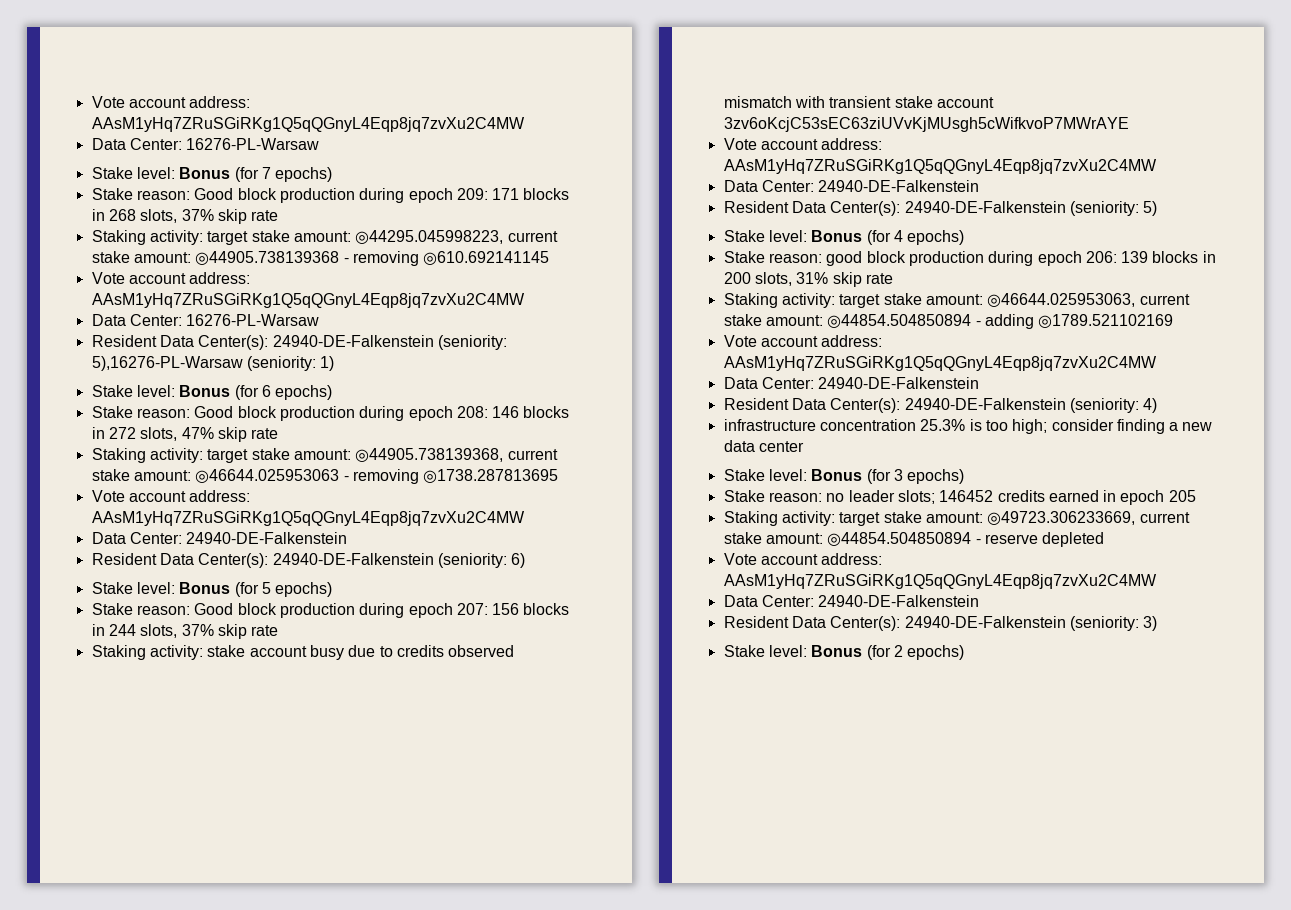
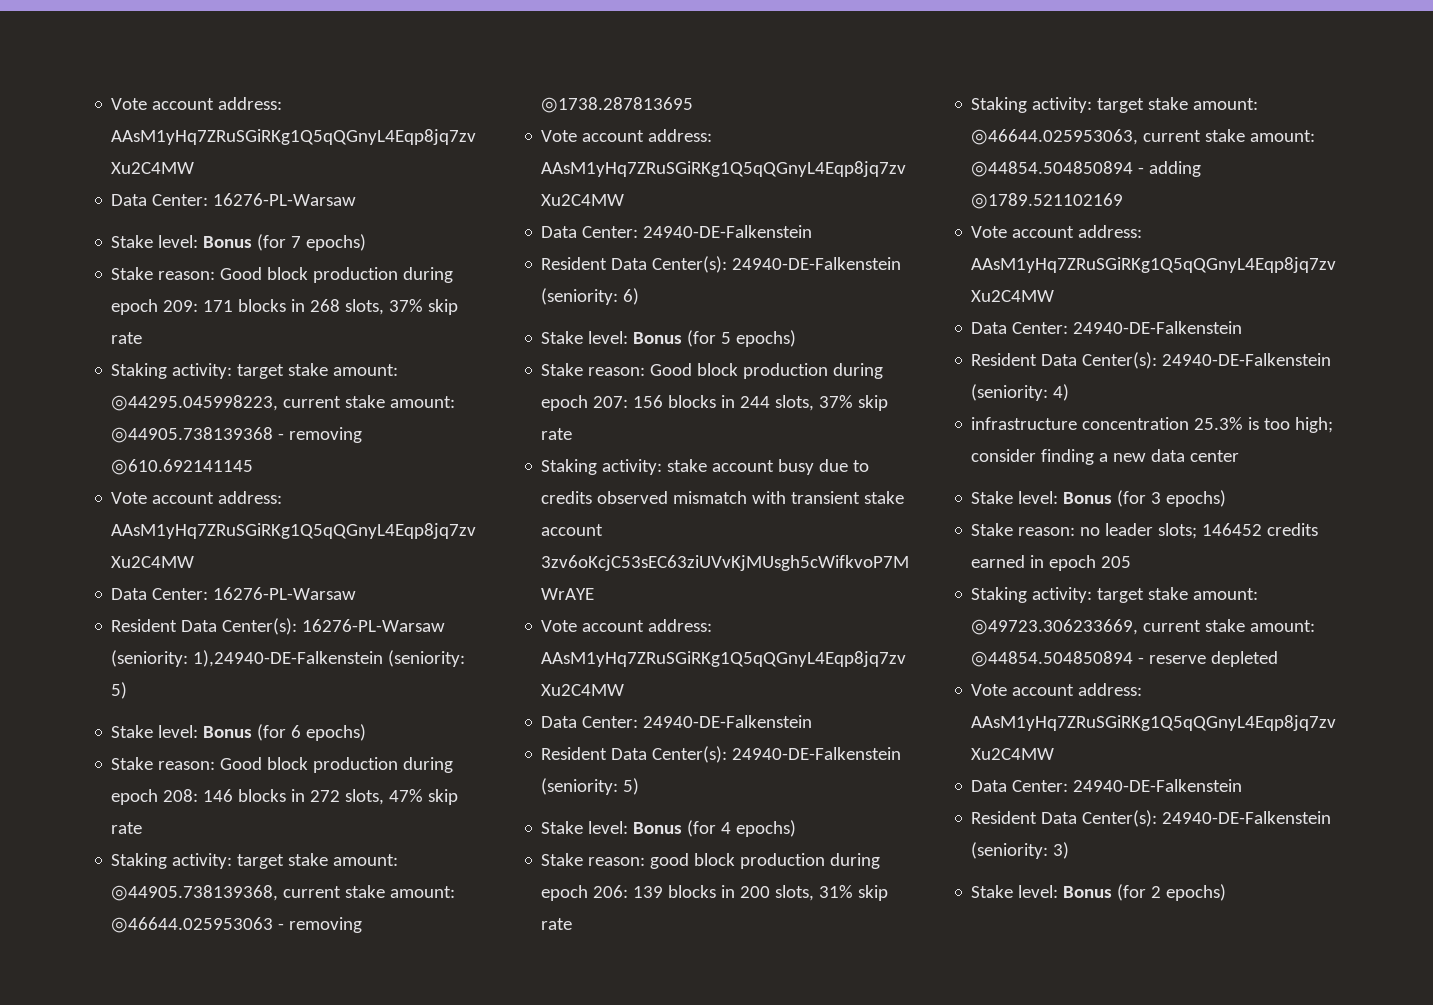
- Resident Data Center(s): 24940-DE-Falkenstein (seniority: 5),16276-PL-Warsaw (seniority: 1)
+ Resident Data Center(s): 16276-PL-Warsaw (seniority: 1),24940-DE-Falkenstein (seniority: 5)

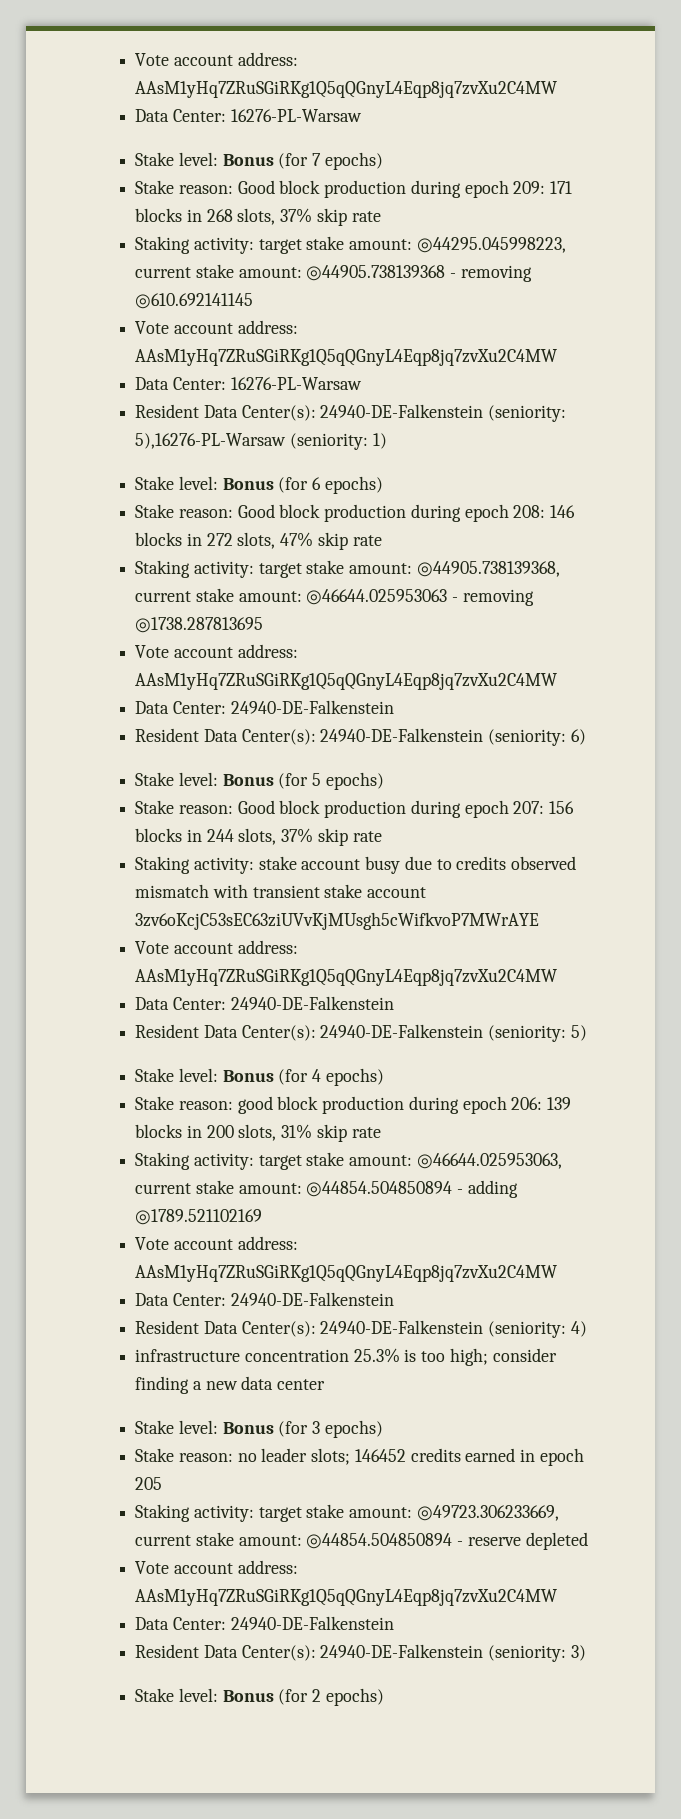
- Resident Data Center(s): 16276-PL-Warsaw (seniority: 1),24940-DE-Falkenstein (seniority: 5)
+ Resident Data Center(s): 24940-DE-Falkenstein (seniority: 5),16276-PL-Warsaw (seniority: 1)

